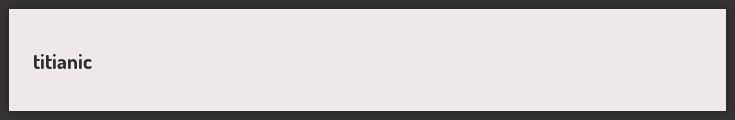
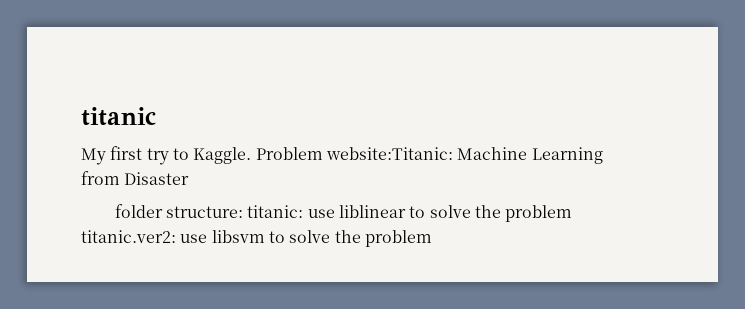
- titianic
+ titanic
+ My first try to Kaggle. Problem website:Titanic: Machine Learning from Disaster
+ folder structure: titanic: use liblinear to solve the problem titanic.ver2: use libsvm to solve the problem

